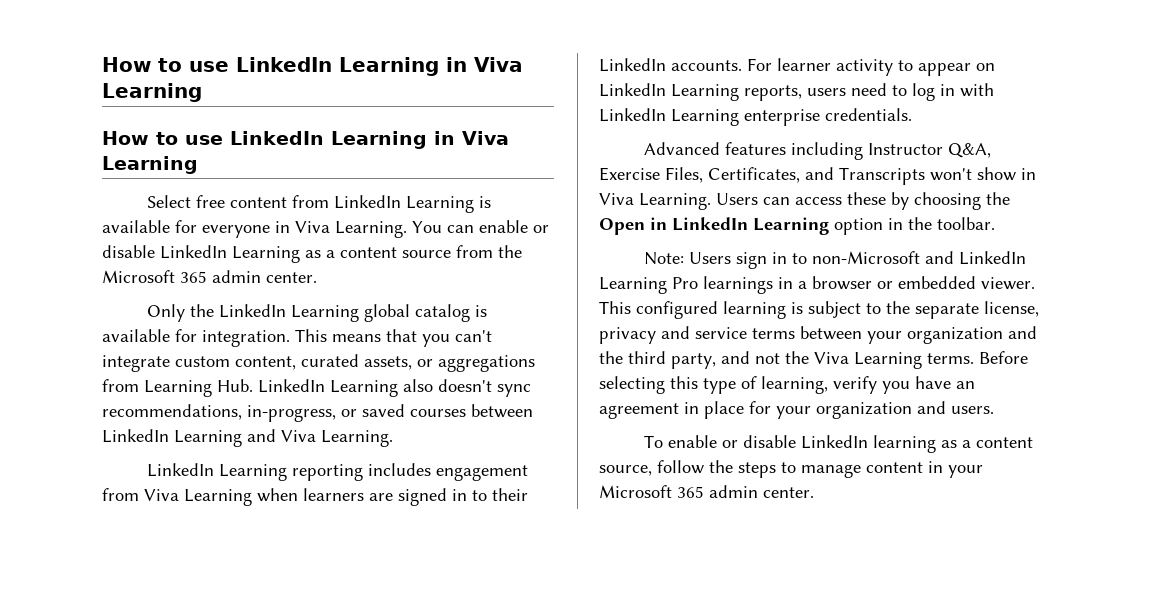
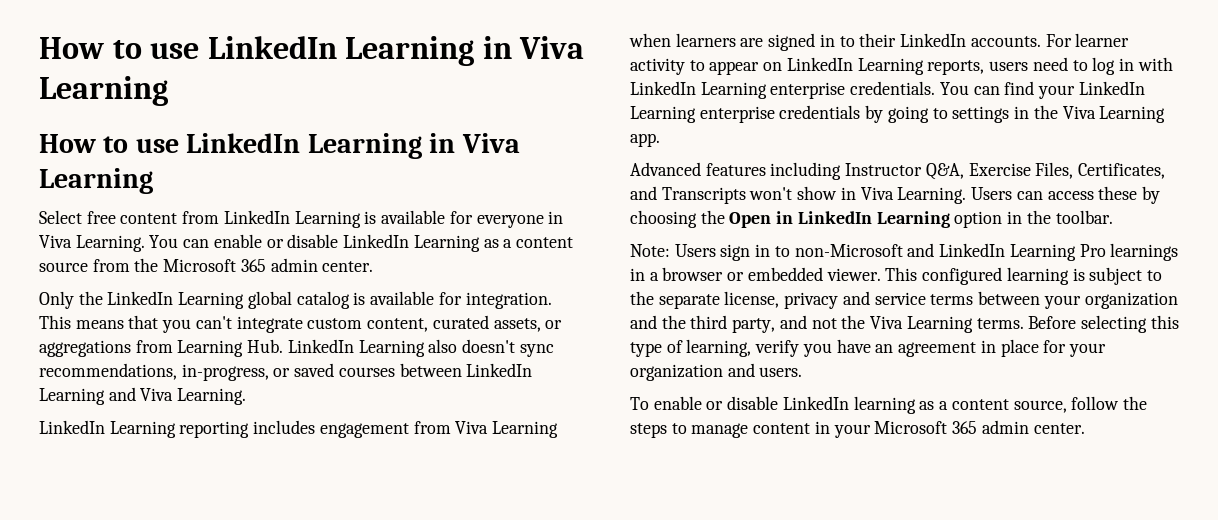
+ You can find your LinkedIn Learning enterprise credentials by going to settings in the Viva Learning app.

